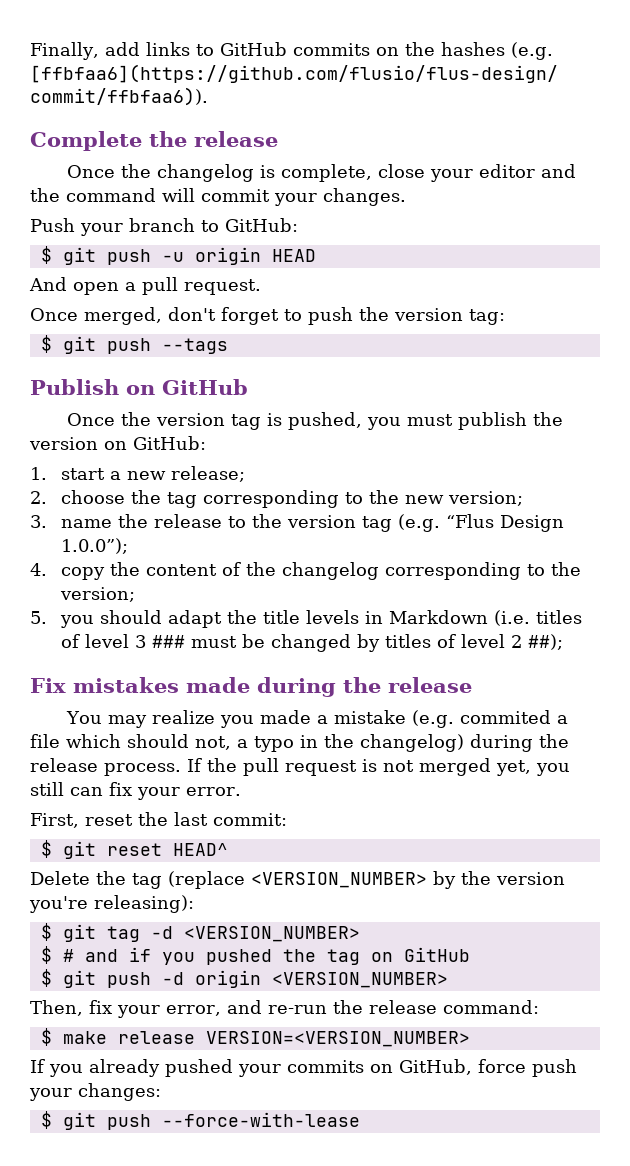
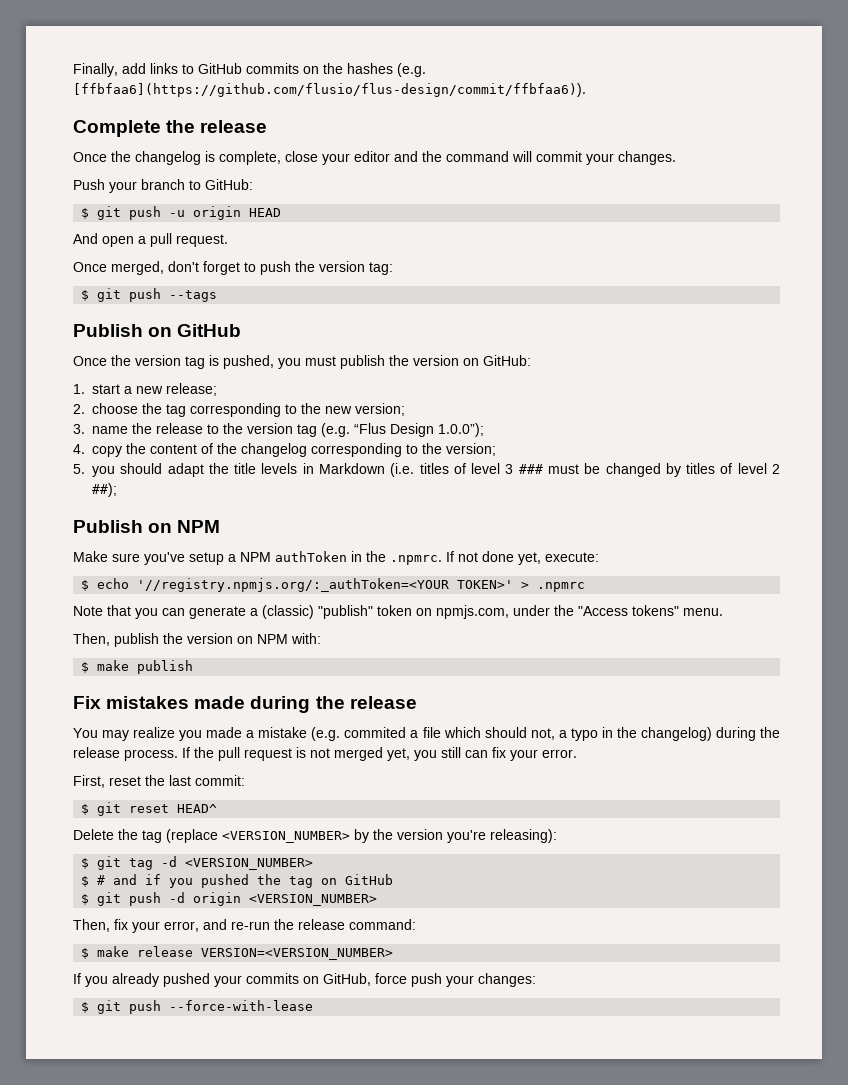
+ Publish on NPM
+ Make sure you've setup a NPM authToken in the .npmrc. If not done yet, execute:
+ $ echo '//registry.npmjs.org/:_authToken=<YOUR TOKEN>' > .npmrc
+ Note that you can generate a (classic) "publish" token on npmjs.com, under the "Access tokens" menu.
+ Then, publish the version on NPM with:
+ $ make publish

